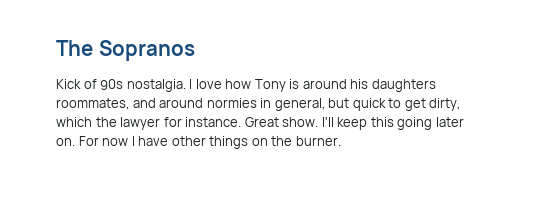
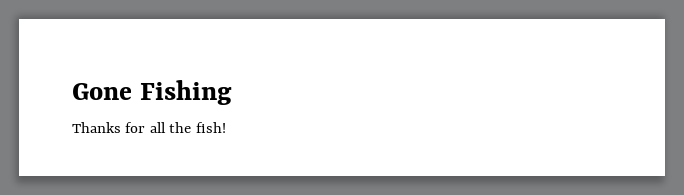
- The Sopranos
- Kick of 90s nostalgia. I love how Tony is around his daughters roommates, and around normies in general, but quick to get dirty, which the lawyer for instance. Great show. I'll keep this going later on. For now I have other things on the burner.
+ Gone Fishing
+ Thanks for all the fish!

